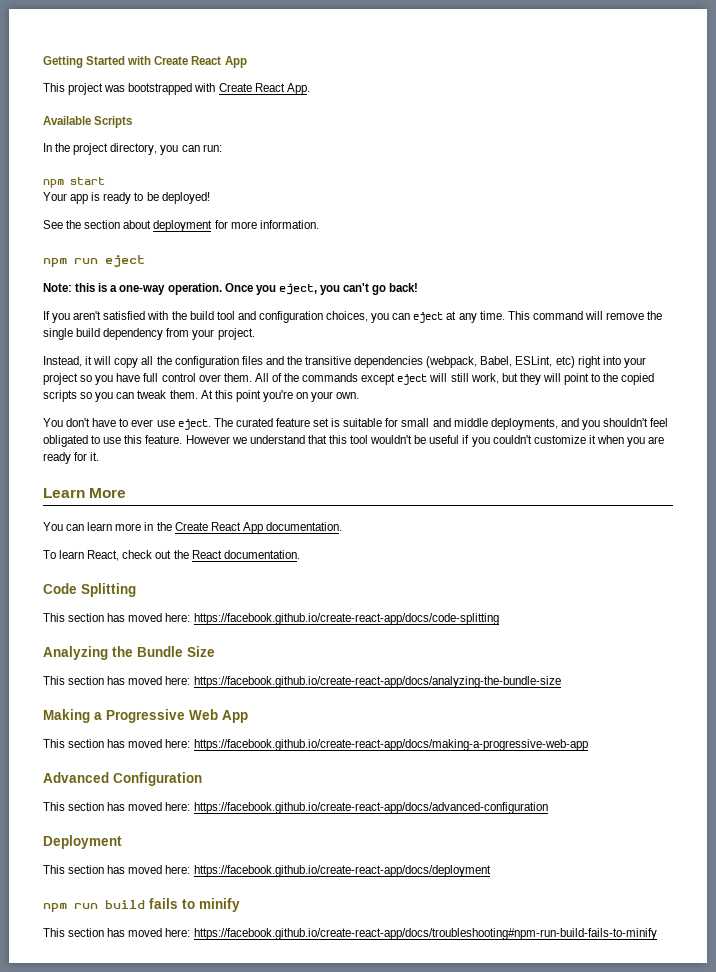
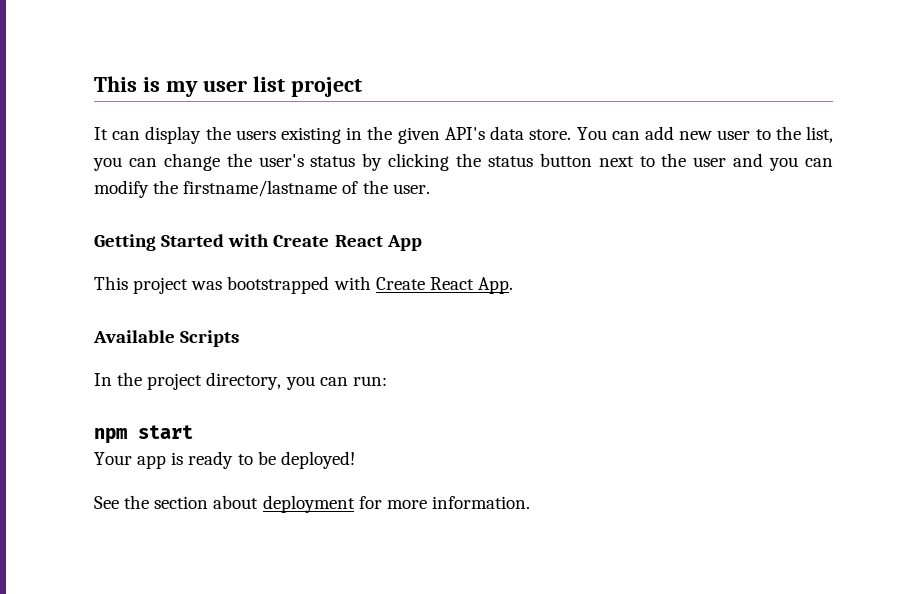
+ This is my user list project
+ It can display the users existing in the given API's data store. You can add new user to the list, you can change the user's status by clicking the status button next to the user and you can modify the firstname/lastname of the user.
- npm run eject
- Note: this is a one-way operation. Once you eject, you can't go back!
- If you aren't satisfied with the build tool and configuration choices, you can eject at any time. This command will remove the single build dependency from your project.
- Instead, it will copy all the configuration files and the transitive dependencies (webpack, Babel, ESLint, etc) right into your project so you have full control over them. All of the commands except eject will still work, but they will point to the copied scripts so you can tweak them. At this point you're on your own.
- You don't have to ever use eject. The curated feature set is suitable for small and middle deployments, and you shouldn't feel obligated to use this feature. However we understand that this tool wouldn't be useful if you couldn't customize it when you are ready for it.
- Learn More
- You can learn more in the Create React App documentation.
- To learn React, check out the React documentation.
- Code Splitting
- This section has moved here: https://facebook.github.io/create-react-app/docs/code-splitting
- Analyzing the Bundle Size
- This section has moved here: https://facebook.github.io/create-react-app/docs/analyzing-the-bundle-size
- Making a Progressive Web App
- This section has moved here: https://facebook.github.io/create-react-app/docs/making-a-progressive-web-app
- Advanced Configuration
- This section has moved here: https://facebook.github.io/create-react-app/docs/advanced-configuration
- Deployment
- This section has moved here: https://facebook.github.io/create-react-app/docs/deployment
- npm run build fails to minify
- This section has moved here: https://facebook.github.io/create-react-app/docs/troubleshooting#npm-run-build-fails-to-minify

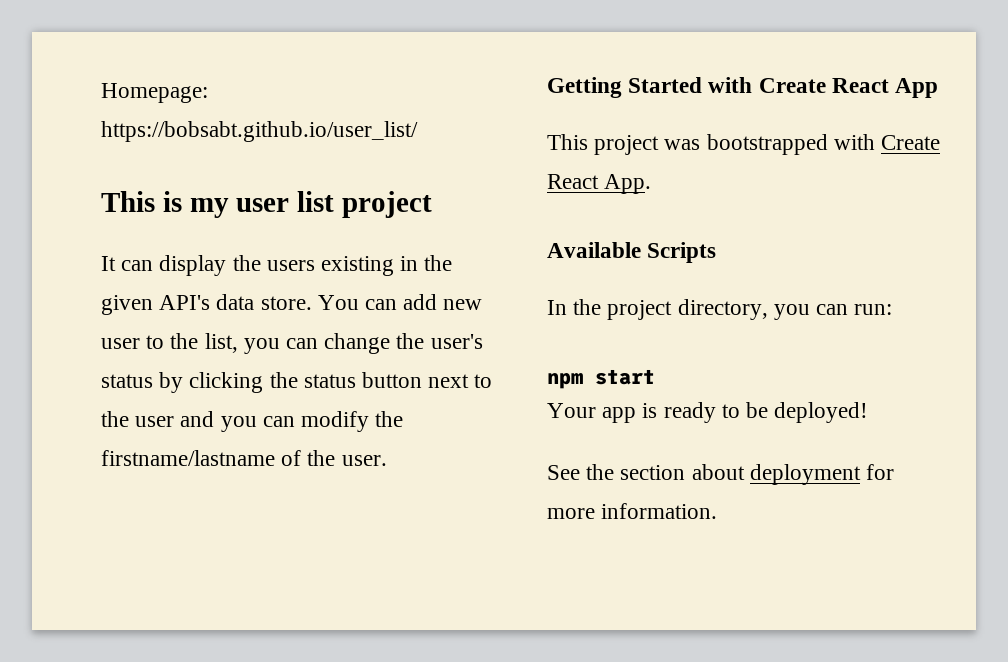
+ Homepage: https://bobsabt.github.io/user_list/

